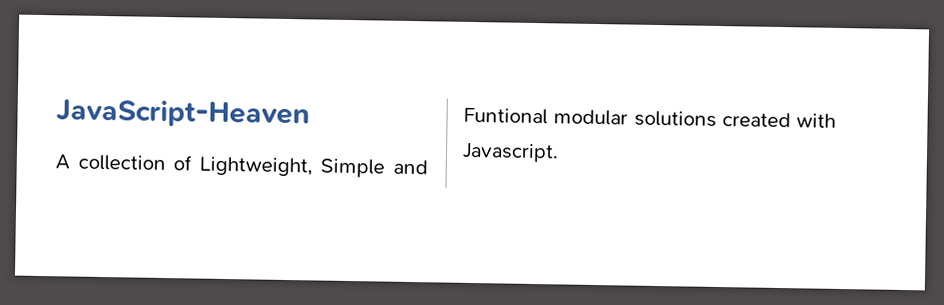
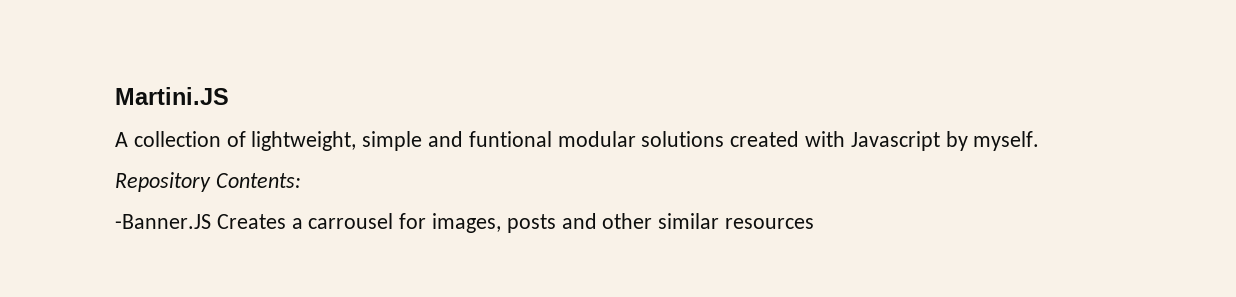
- JavaScript-Heaven
+ Martini.JS
- A collection of Lightweight, Simple and Funtional modular solutions created with Javascript.
+ A collection of lightweight, simple and funtional modular solutions created with Javascript by myself.
+ Repository Contents:
+ -Banner.JS Creates a carrousel for images, posts and other similar resources

